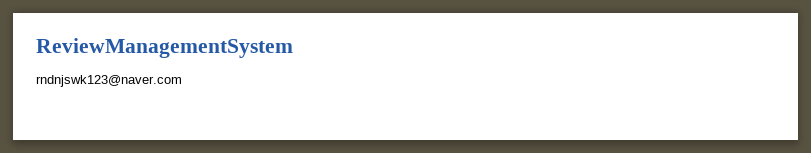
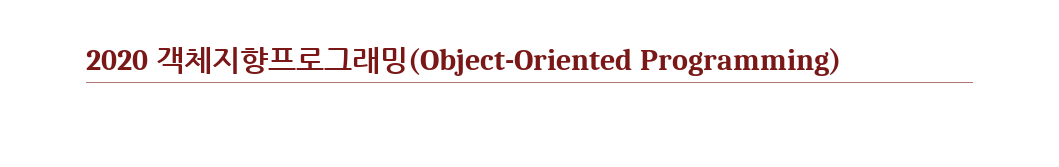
- ReviewManagementSystem
- rndnjswk123@naver.com
+ 2020 객체지향프로그래밍(Object-Oriented Programming)

